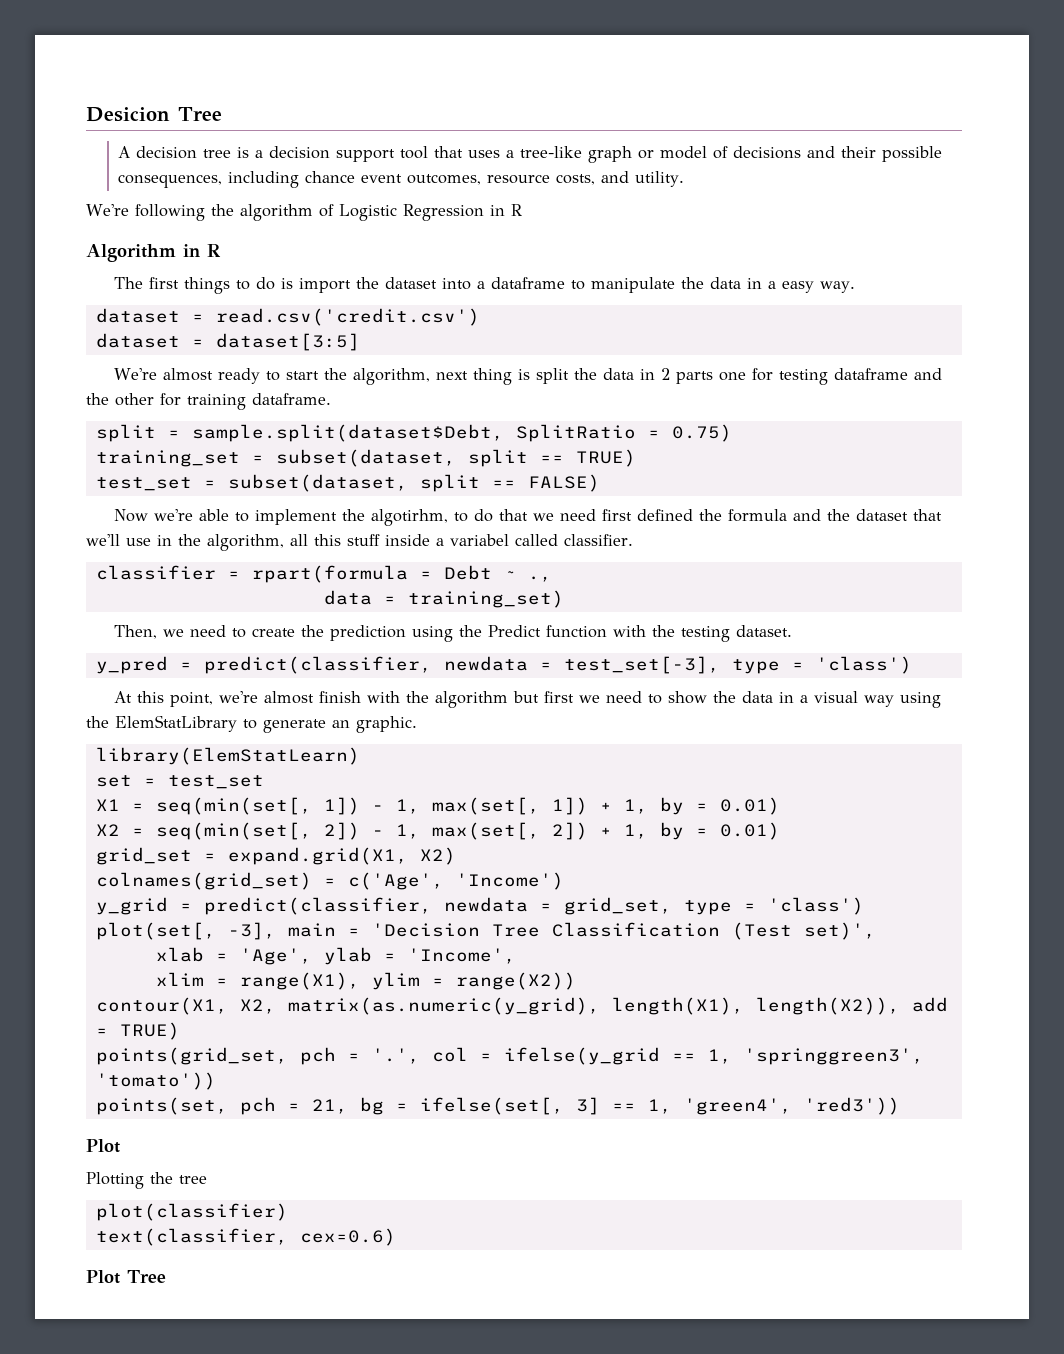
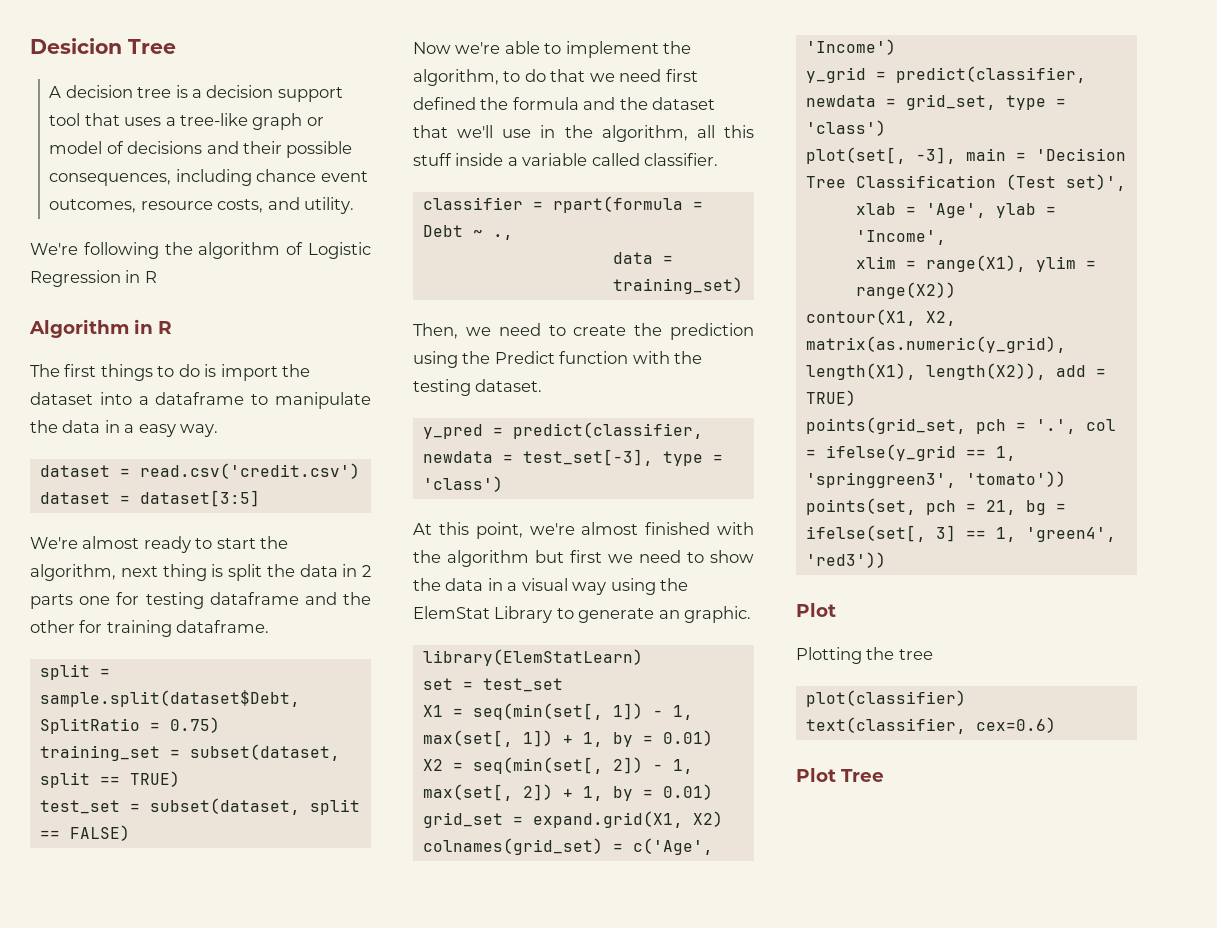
- Now we're able to implement the algotirhm, to do that we need first defined the formula and the dataset that we'll use in the algorithm, all this stuff inside a variabel called classifier.
+ Now we're able to implement the algorithm, to do that we need first defined the formula and the dataset that we'll use in the algorithm, all this stuff inside a variable called classifier.
- At this point, we're almost finish with the algorithm but first we need to show the data in a visual way using the ElemStatLibrary to generate an graphic.
+ At this point, we're almost finished with the algorithm but first we need to show the data in a visual way using the ElemStat Library to generate an graphic.

